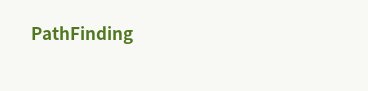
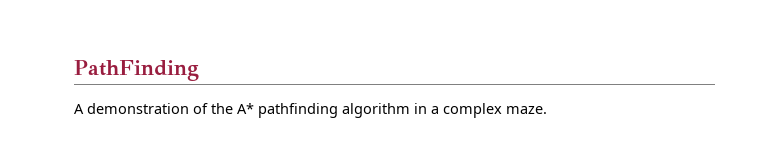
+ A demonstration of the A* pathfinding algorithm in a complex maze.

